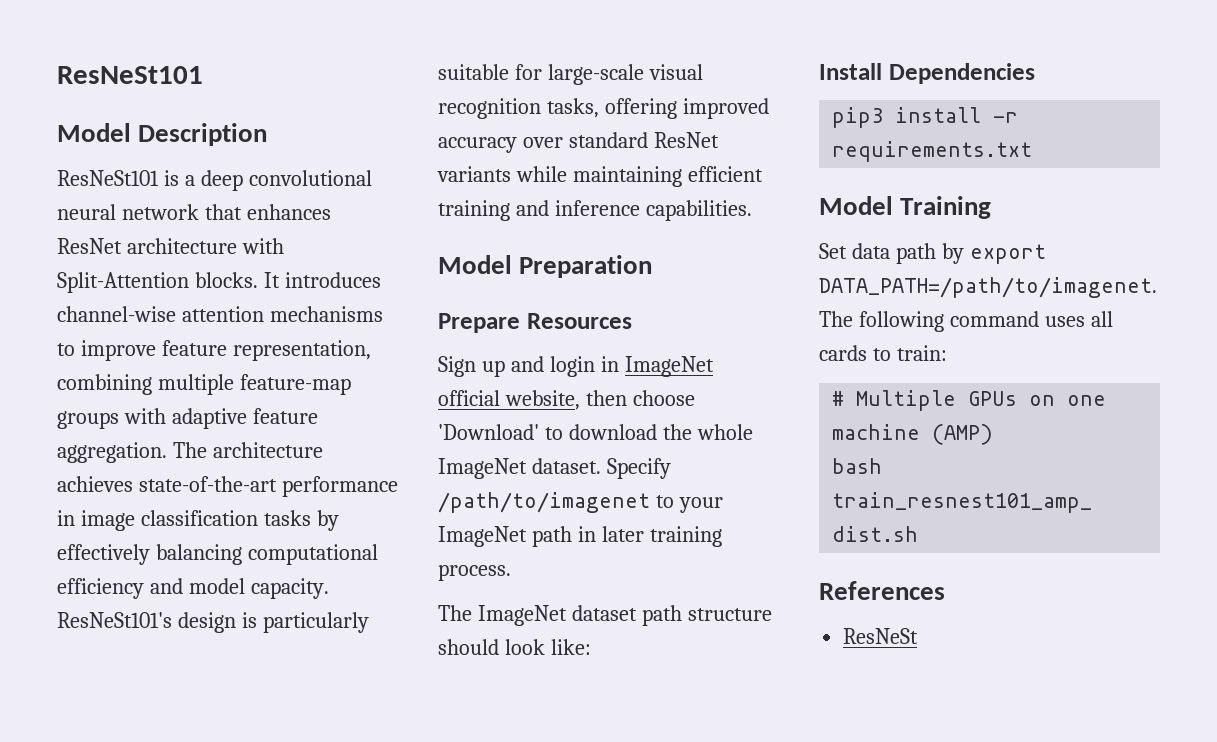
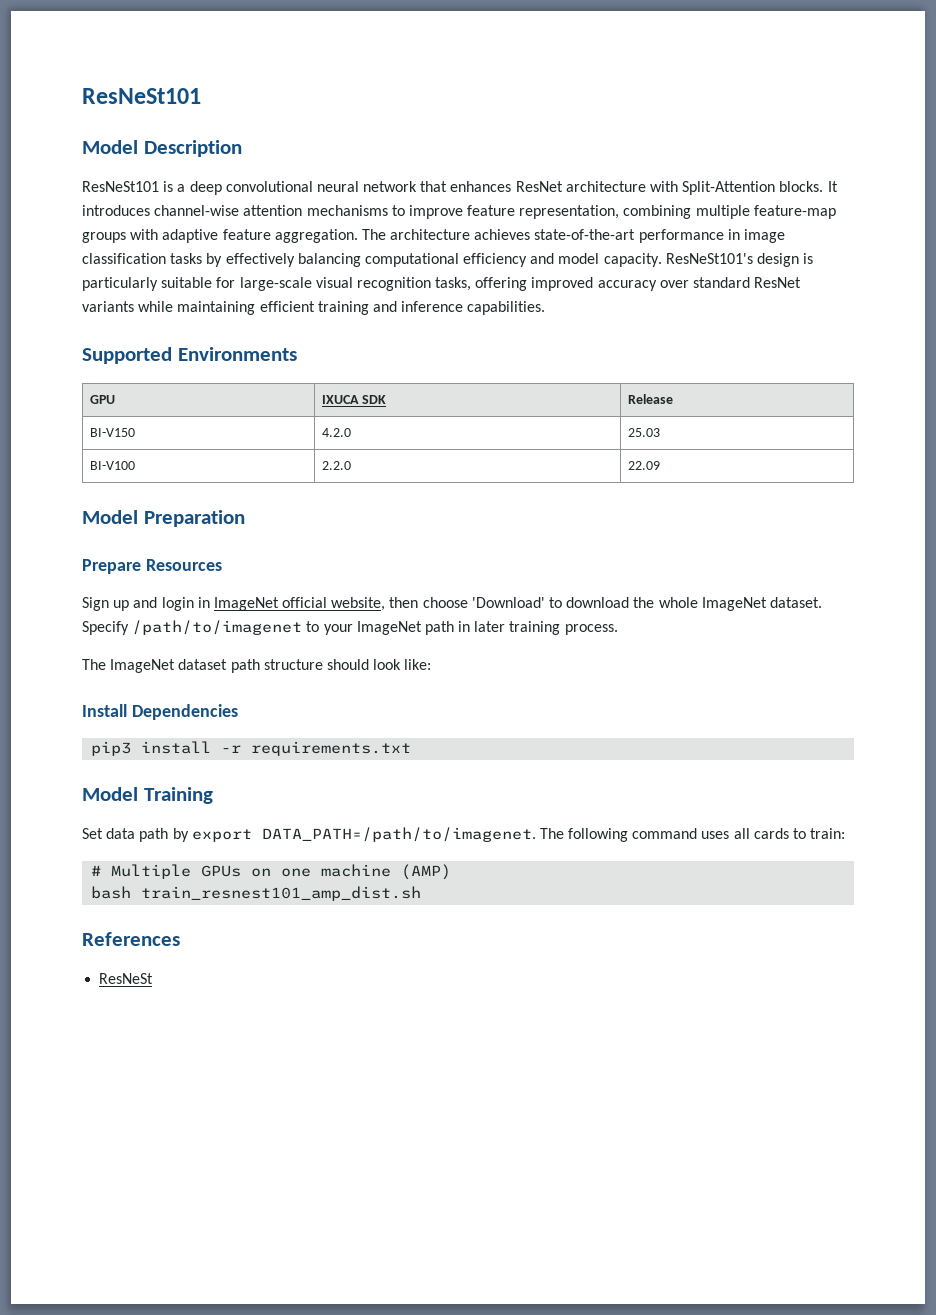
+ Supported Environments
+ GPU | IXUCA SDK | Release
+ BI-V150 | 4.2.0 | 25.03
+ BI-V100 | 2.2.0 | 22.09

